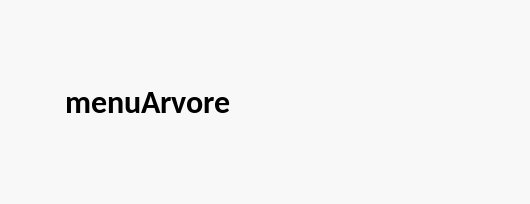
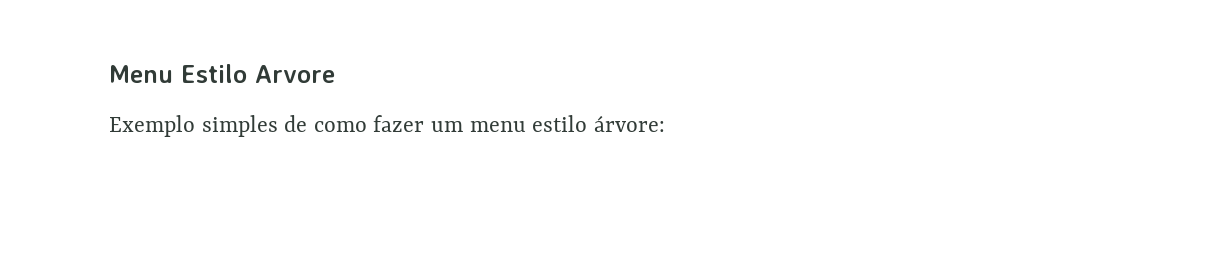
- menuArvore
+ Menu Estilo Arvore
+ Exemplo simples de como fazer um menu estilo árvore:

